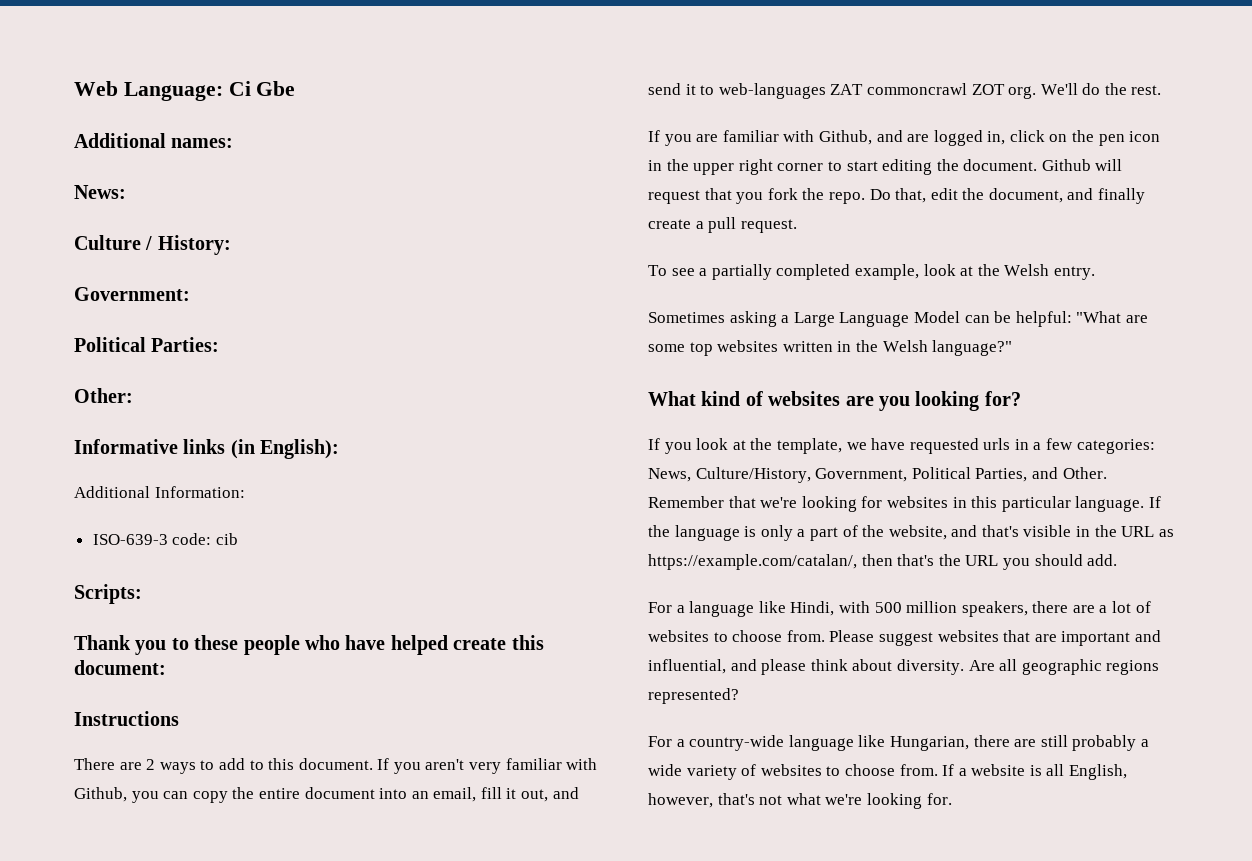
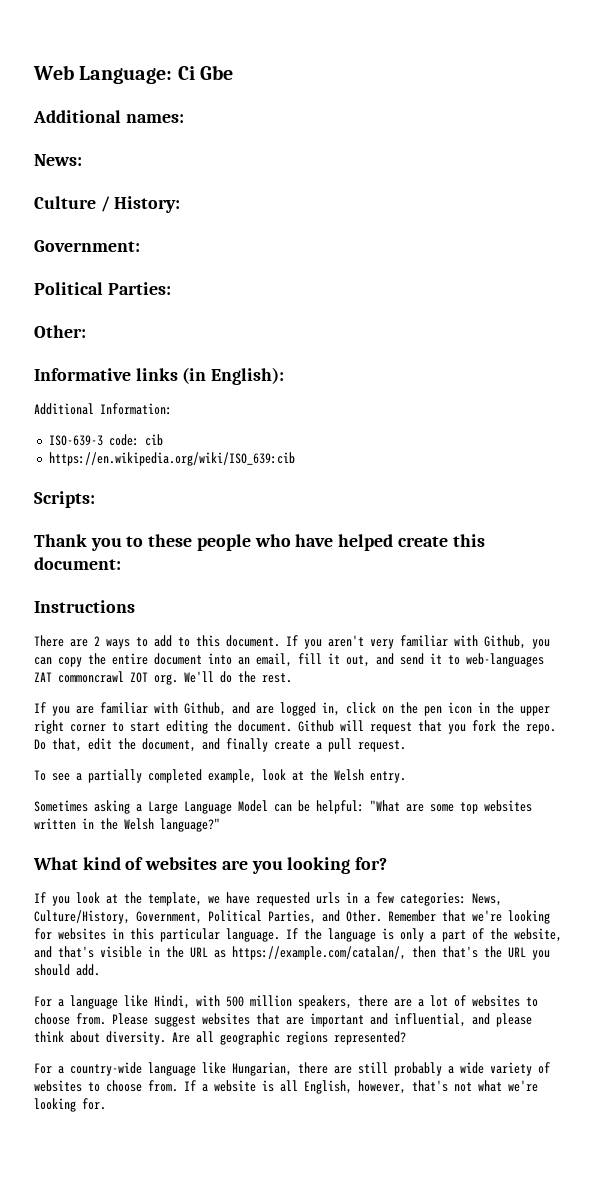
+ https://en.wikipedia.org/wiki/ISO_639:cib

